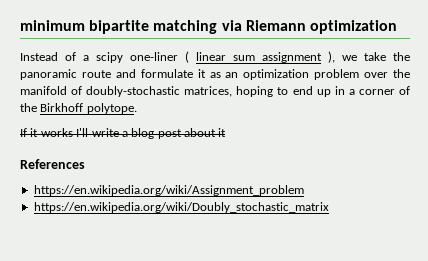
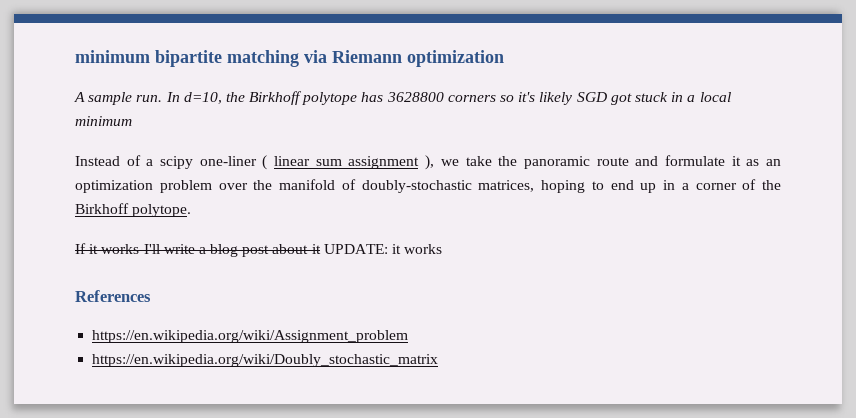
+ A sample run. In d=10, the Birkhoff polytope has 3628800 corners so it's likely SGD got stuck in a local minimum
- If it works I'll write a blog post about it
+ If it works I'll write a blog post about it UPDATE: it works

